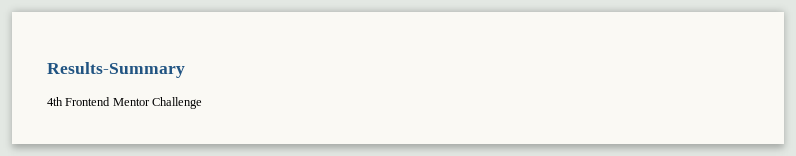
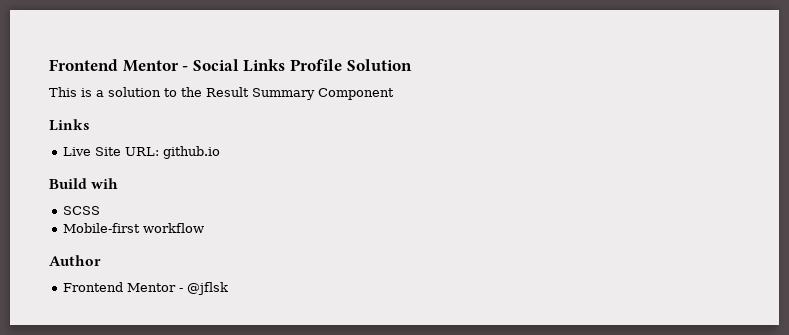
- Results-Summary
- 4th Frontend Mentor Challenge
+ Frontend Mentor - Social Links Profile Solution
+ This is a solution to the Result Summary Component
+ Links
+ Live Site URL: github.io
+ Build wih
+ SCSS
+ Mobile-first workflow
+ Author
+ Frontend Mentor - @jflsk

